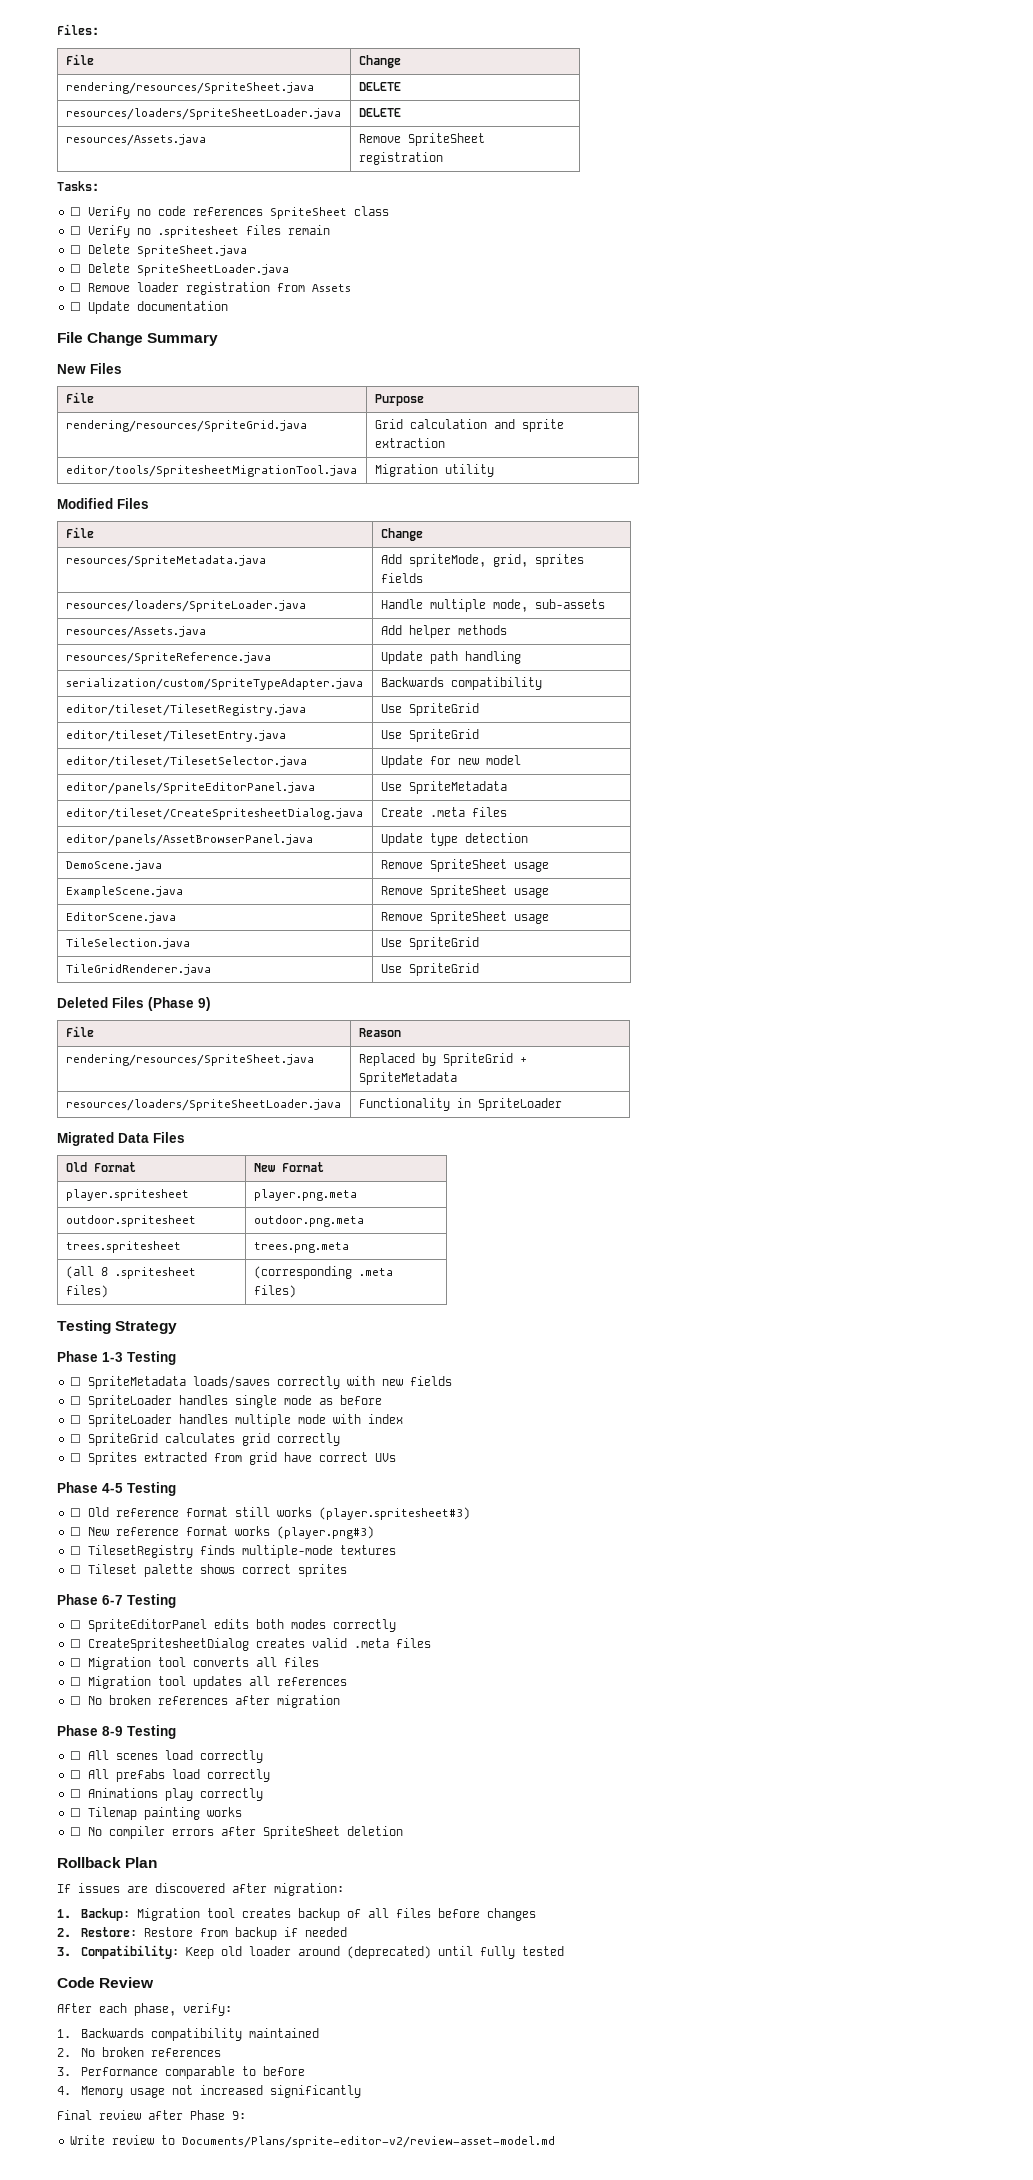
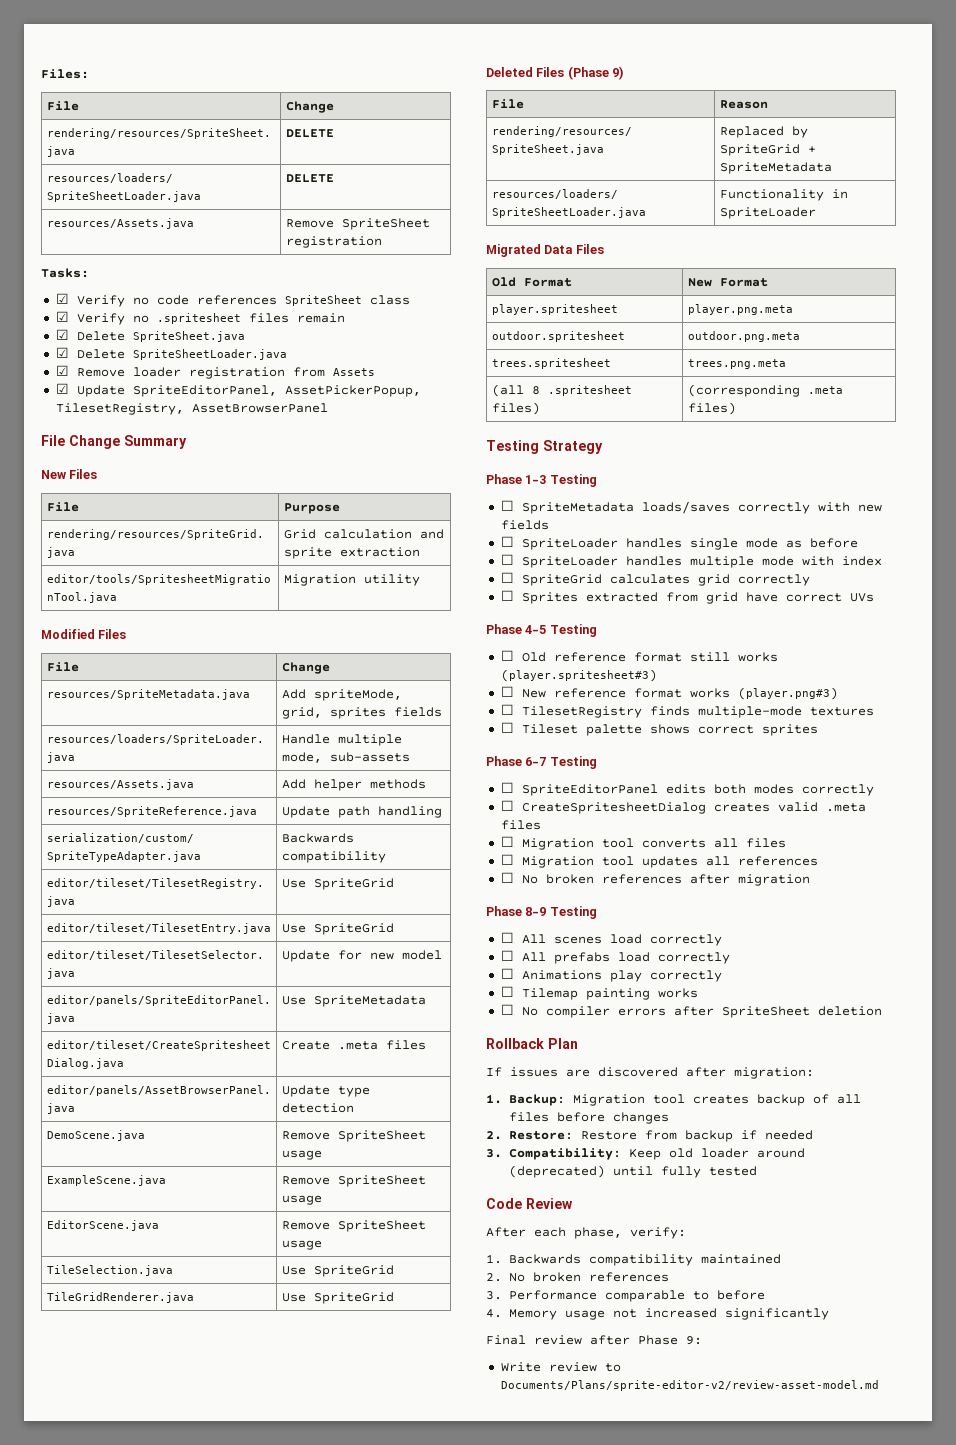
- ☐ Verify no code references SpriteSheet class
+ ☑ Verify no code references SpriteSheet class
- ☐ Verify no .spritesheet files remain
+ ☑ Verify no .spritesheet files remain
- ☐ Delete SpriteSheet.java
+ ☑ Delete SpriteSheet.java
- ☐ Delete SpriteSheetLoader.java
+ ☑ Delete SpriteSheetLoader.java
- ☐ Remove loader registration from Assets
+ ☑ Remove loader registration from Assets
- ☐ Update documentation
+ ☑ Update SpriteEditorPanel, AssetPickerPopup, TilesetRegistry, AssetBrowserPanel

